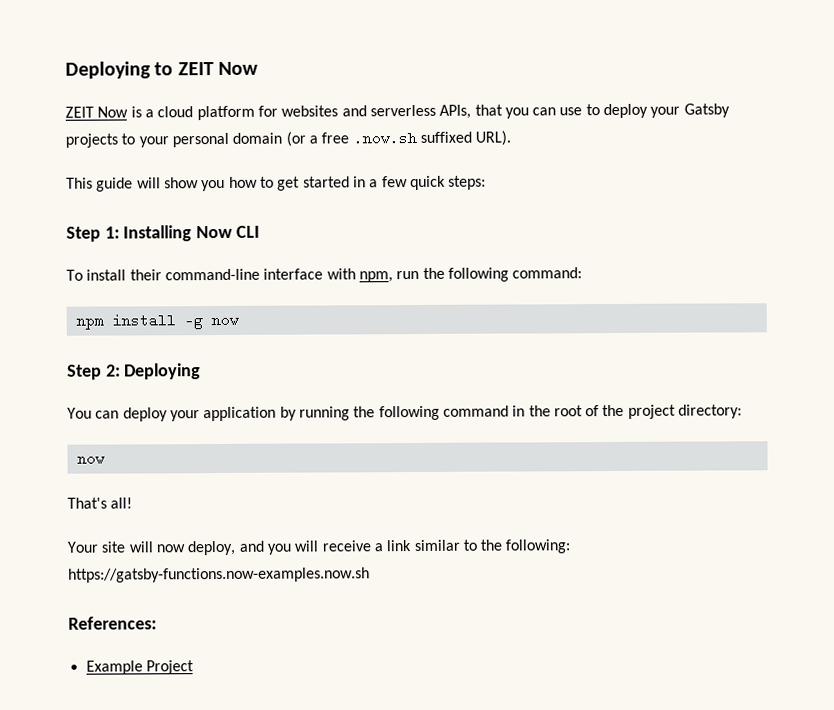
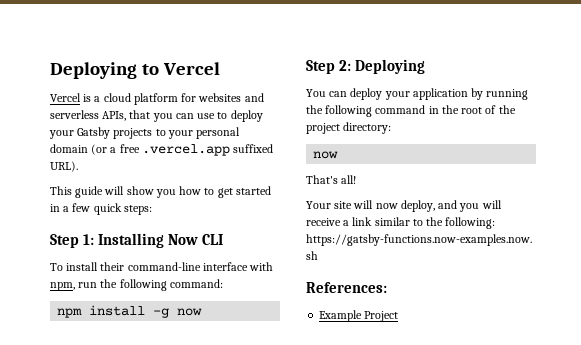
- Deploying to ZEIT Now
- ZEIT Now is a cloud platform for websites and serverless APIs, that you can use to deploy your Gatsby projects to your personal domain (or a free .now.sh suffixed URL).
+ Deploying to Vercel
+ Vercel is a cloud platform for websites and serverless APIs, that you can use to deploy your Gatsby projects to your personal domain (or a free .vercel.app suffixed URL).

